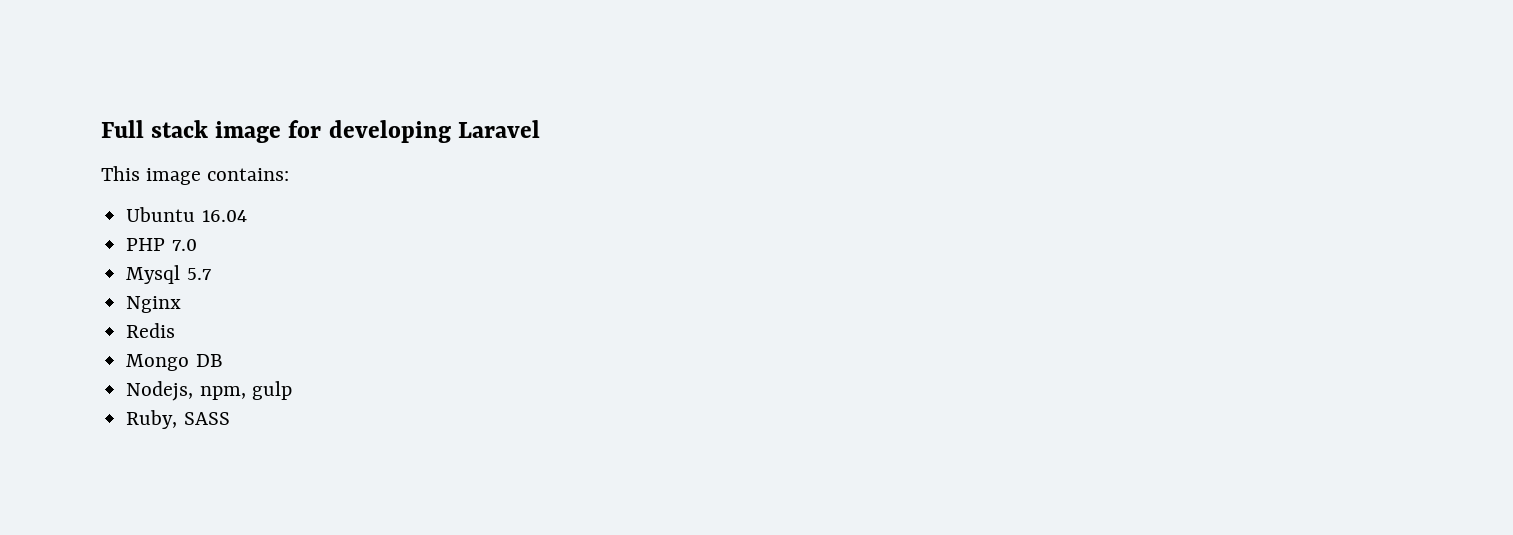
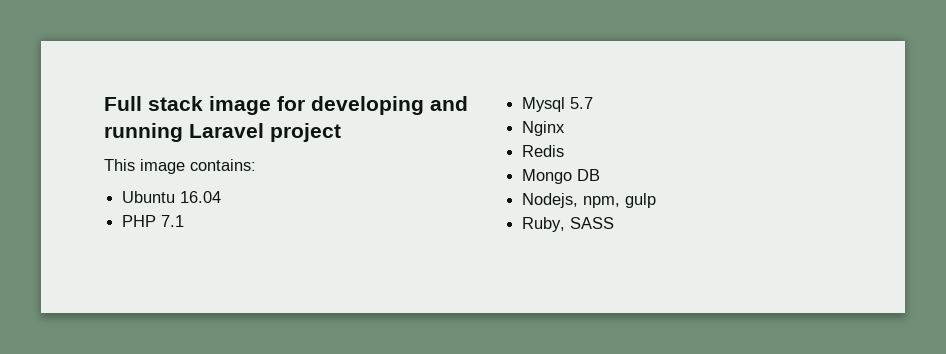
- Full stack image for developing Laravel
+ Full stack image for developing and running Laravel project
- PHP 7.0
+ PHP 7.1

